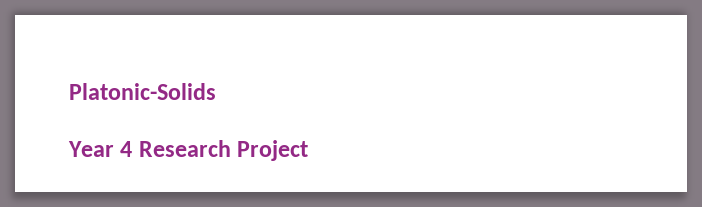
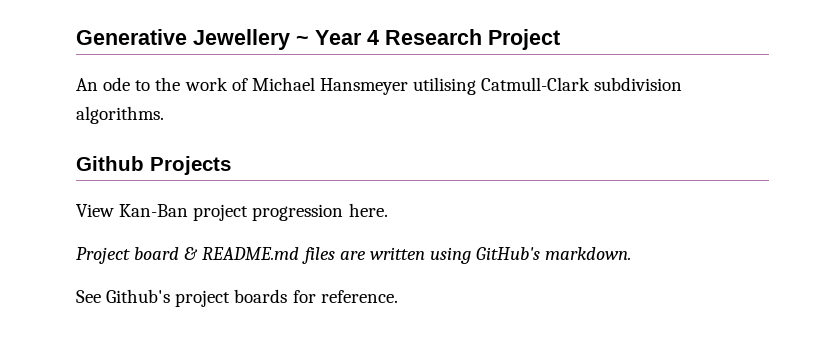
- Platonic-Solids
- Year 4 Research Project
+ Generative Jewellery ~ Year 4 Research Project
+ An ode to the work of Michael Hansmeyer utilising Catmull-Clark subdivision algorithms.
+ Github Projects
+ View Kan-Ban project progression here.
+ Project board & README.md files are written using GitHub's markdown.
+ See Github's project boards for reference.

